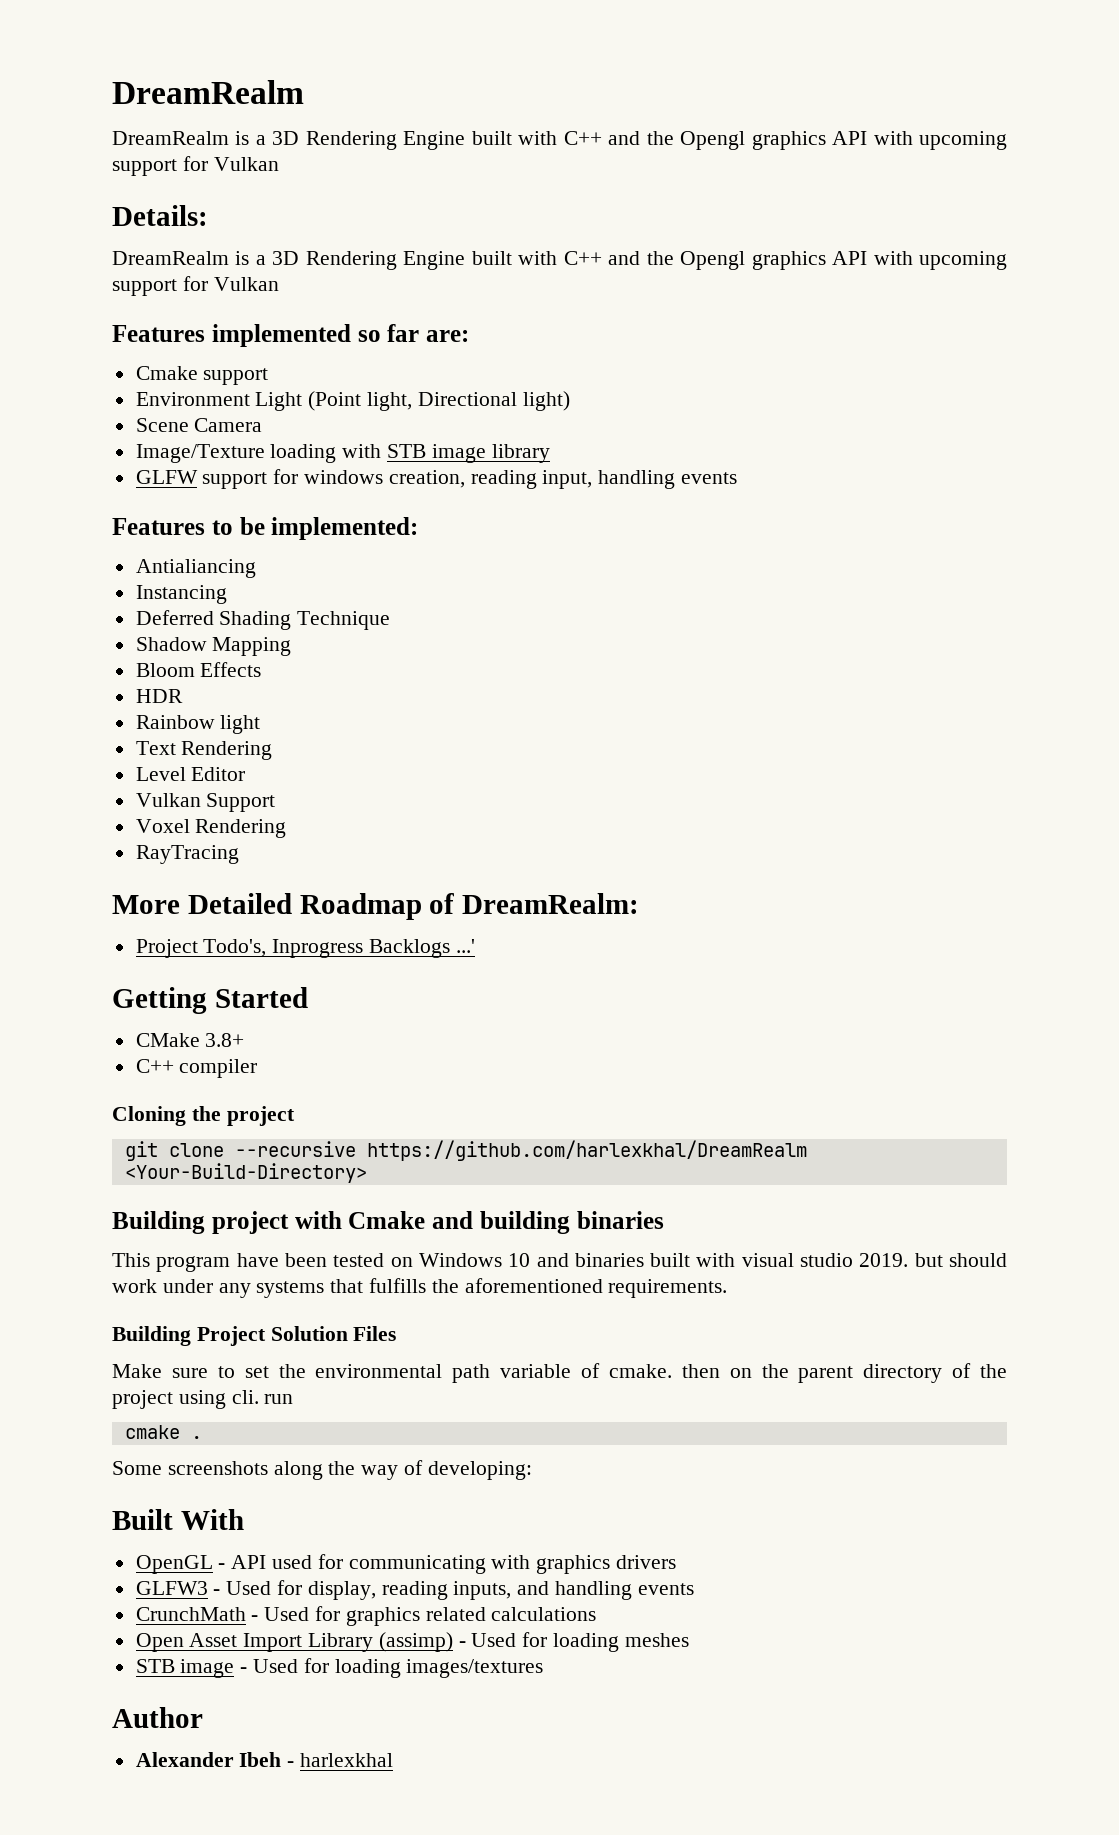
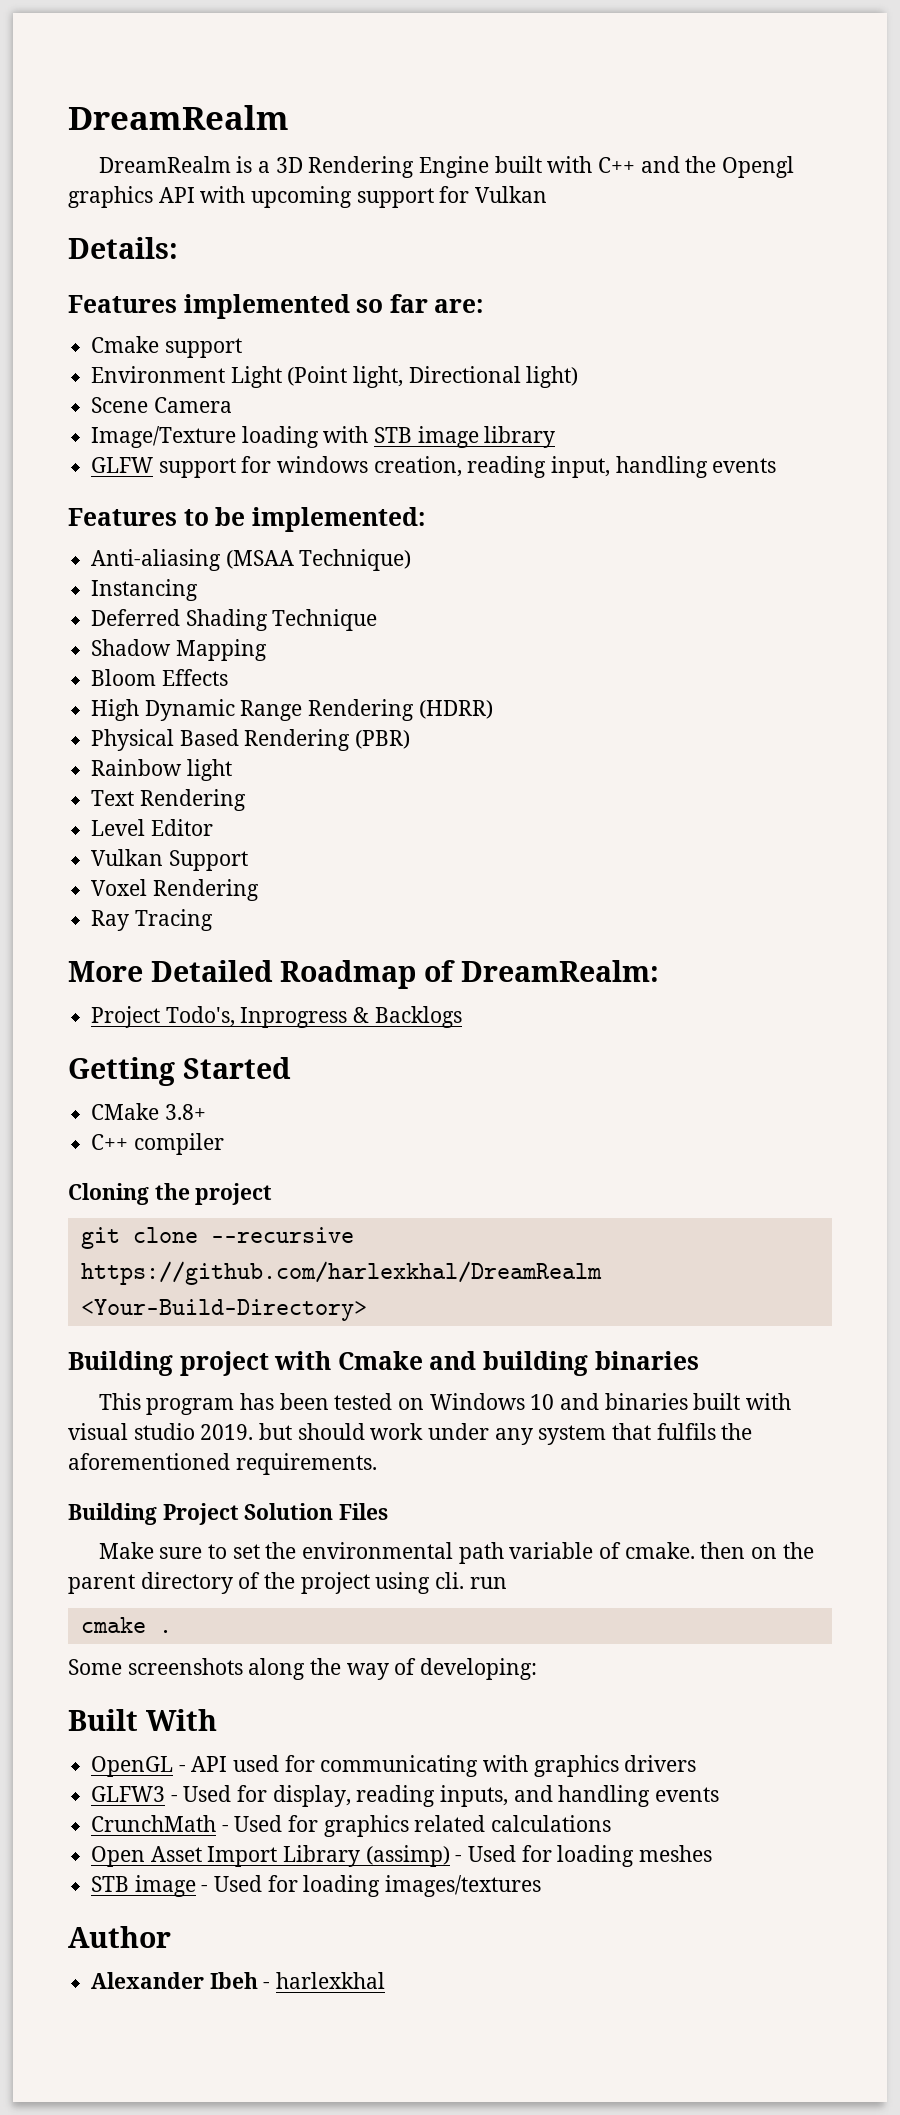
  Details:
- DreamRealm is a 3D Rendering Engine built with C++ and the Opengl graphics API with upcoming support for Vulkan
- Antialiancing
+ Anti-aliasing (MSAA Technique)
- HDR
+ High Dynamic Range Rendering (HDRR)
+ Physical Based Rendering (PBR)
- RayTracing
+ Ray Tracing
- Project Todo's, Inprogress Backlogs ...'
+ Project Todo's, Inprogress & Backlogs
- This program have been tested on Windows 10 and binaries built with visual studio 2019. but should work under any systems that fulfills the aforementioned requirements.
+ This program has been tested on Windows 10 and binaries built with visual studio 2019. but should work under any system that fulfils the aforementioned requirements.

